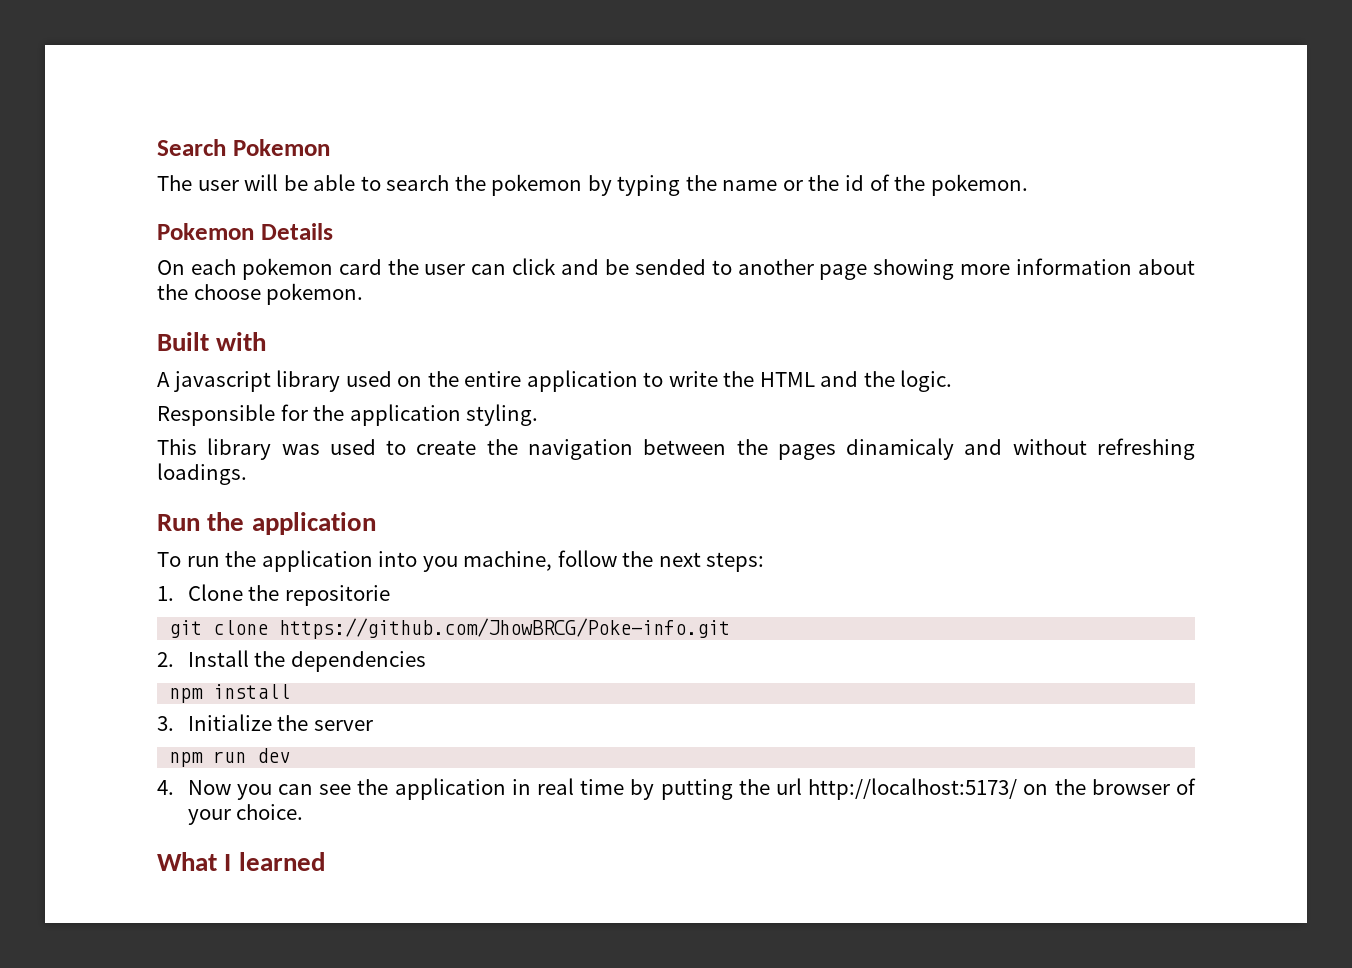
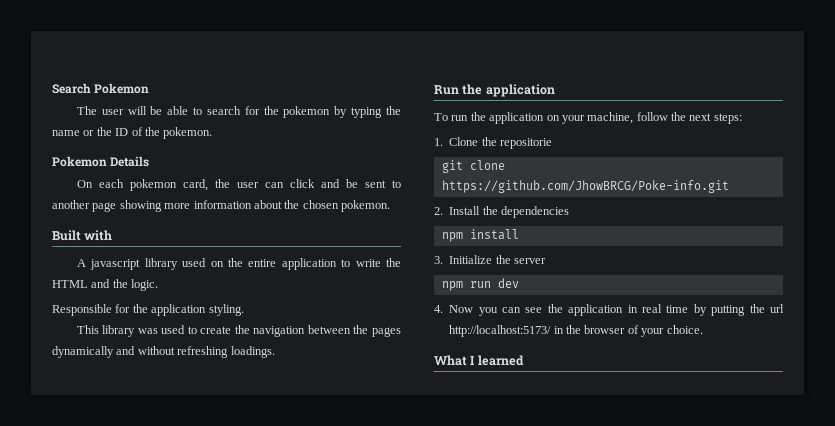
- The user will be able to search the pokemon by typing the name or the id of the pokemon.
+ The user will be able to search for the pokemon by typing the name or the ID of the pokemon.
- On each pokemon card the user can click and be sended to another page showing more information about the choose pokemon.
+ On each pokemon card, the user can click and be sent to another page showing more information about the chosen pokemon.
- This library was used to create the navigation between the pages dinamicaly and without refreshing loadings.
+ This library was used to create the navigation between the pages dynamically and without refreshing loadings.
- To run the application into you machine, follow the next steps:
+ To run the application on your machine, follow the next steps:
- 4. Now you can see the application in real time by putting the url http://localhost:5173/ on the browser of your choice.
+ 4. Now you can see the application in real time by putting the url http://localhost:5173/ in the browser of your choice.

